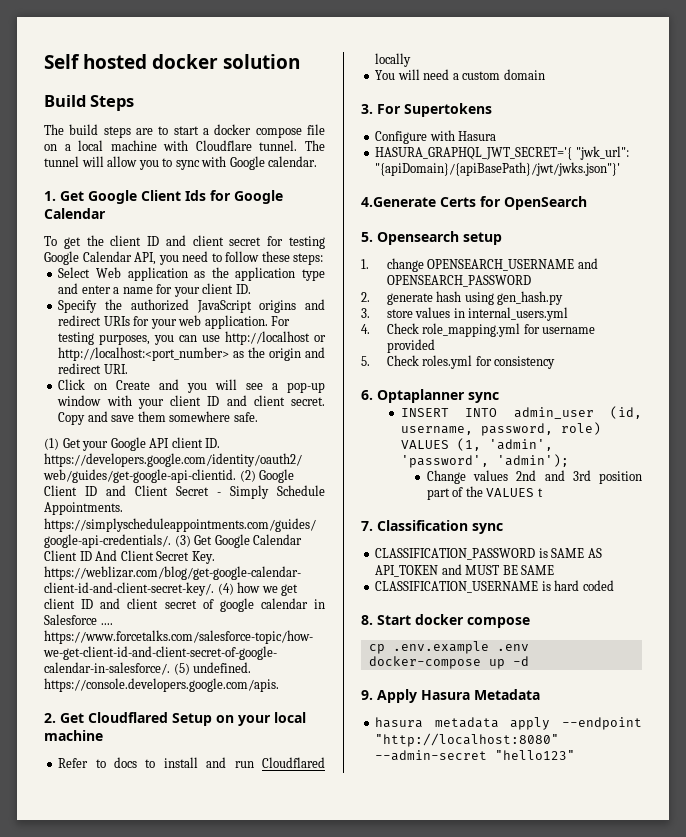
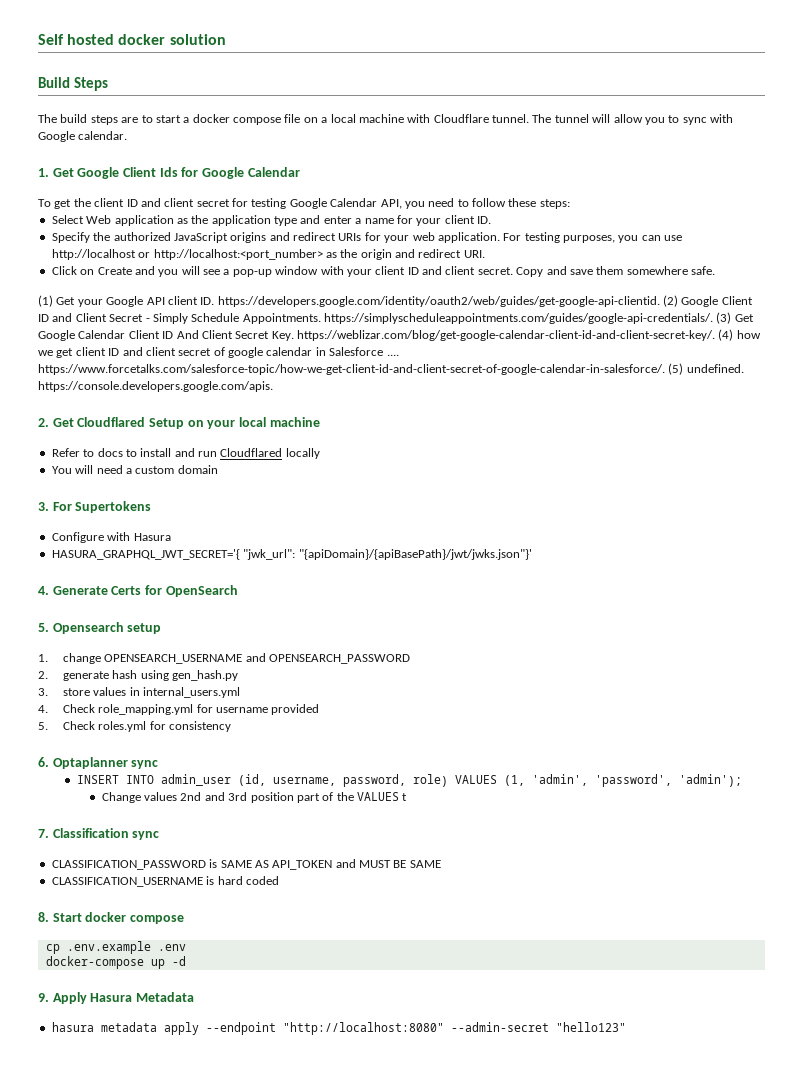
- 4.Generate Certs for OpenSearch
+ 4. Generate Certs for OpenSearch

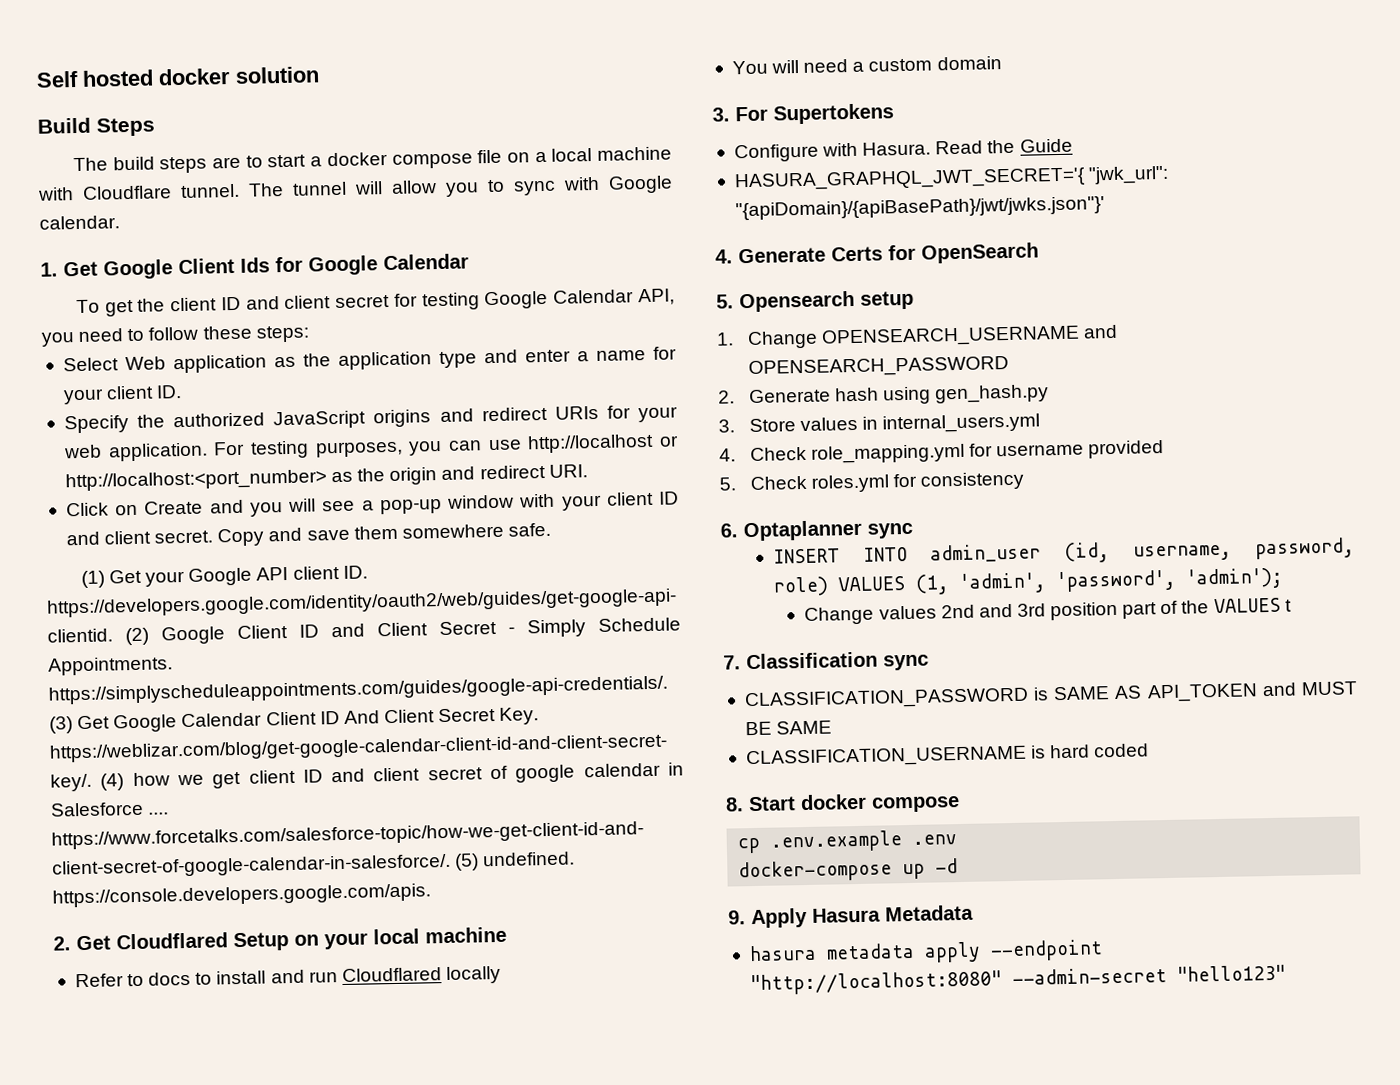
- Configure with Hasura
+ Configure with Hasura. Read the Guide
- 1. change OPENSEARCH_USERNAME and OPENSEARCH_PASSWORD
+ 1. Change OPENSEARCH_USERNAME and OPENSEARCH_PASSWORD
- 2. generate hash using gen_hash.py
+ 2. Generate hash using gen_hash.py
- 3. store values in internal_users.yml
+ 3. Store values in internal_users.yml

